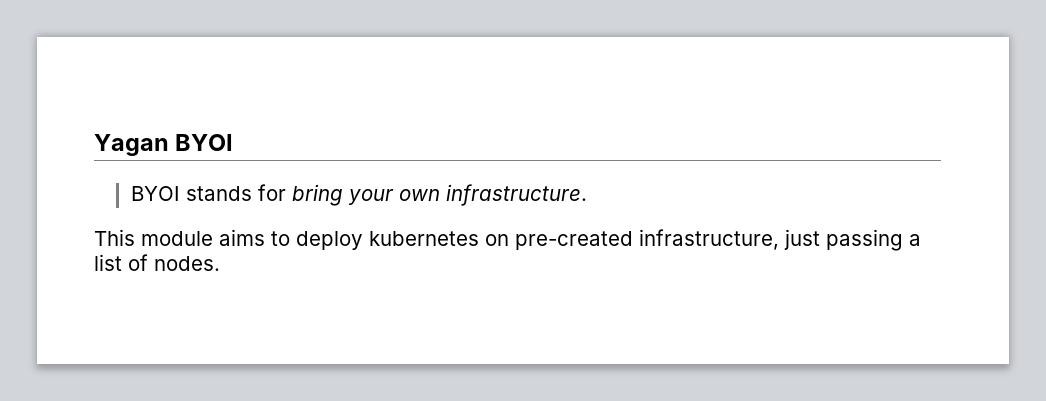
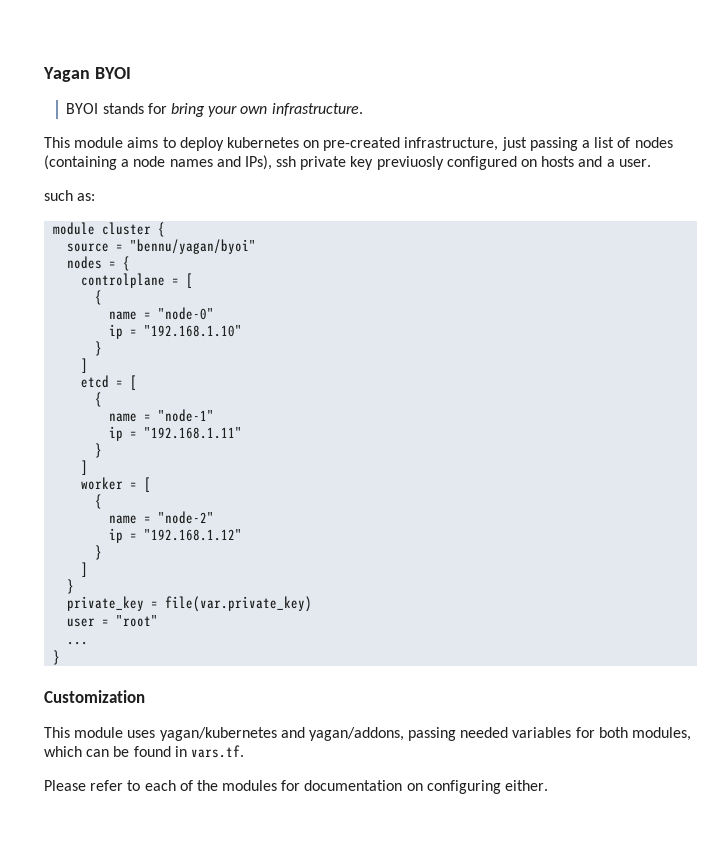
- This module aims to deploy kubernetes on pre-created infrastructure, just passing a list of nodes.
+ This module aims to deploy kubernetes on pre-created infrastructure, just passing a list of nodes (containing a node names and IPs), ssh private key previuosly configured on hosts and a user.
+ such as:
+ module cluster {
+ source = "bennu/yagan/byoi"
+ nodes = {
+ controlplane = [
+ {
+ name = "node-0"
+ ip = "192.168.1.10"
+ }
+ ]
+ etcd = [
+ {
+ name = "node-1"
+ ip = "192.168.1.11"
+ }
+ ]
+ worker = [
+ {
+ name = "node-2"
+ ip = "192.168.1.12"
+ }
+ ]
+ }
+ private_key = file(var.private_key)
+ user = "root"
+ ...
+ }
+ Customization
+ This module uses yagan/kubernetes and yagan/addons, passing needed variables for both modules, which can be found in vars.tf.
+ Please refer to each of the modules for documentation on configuring either.

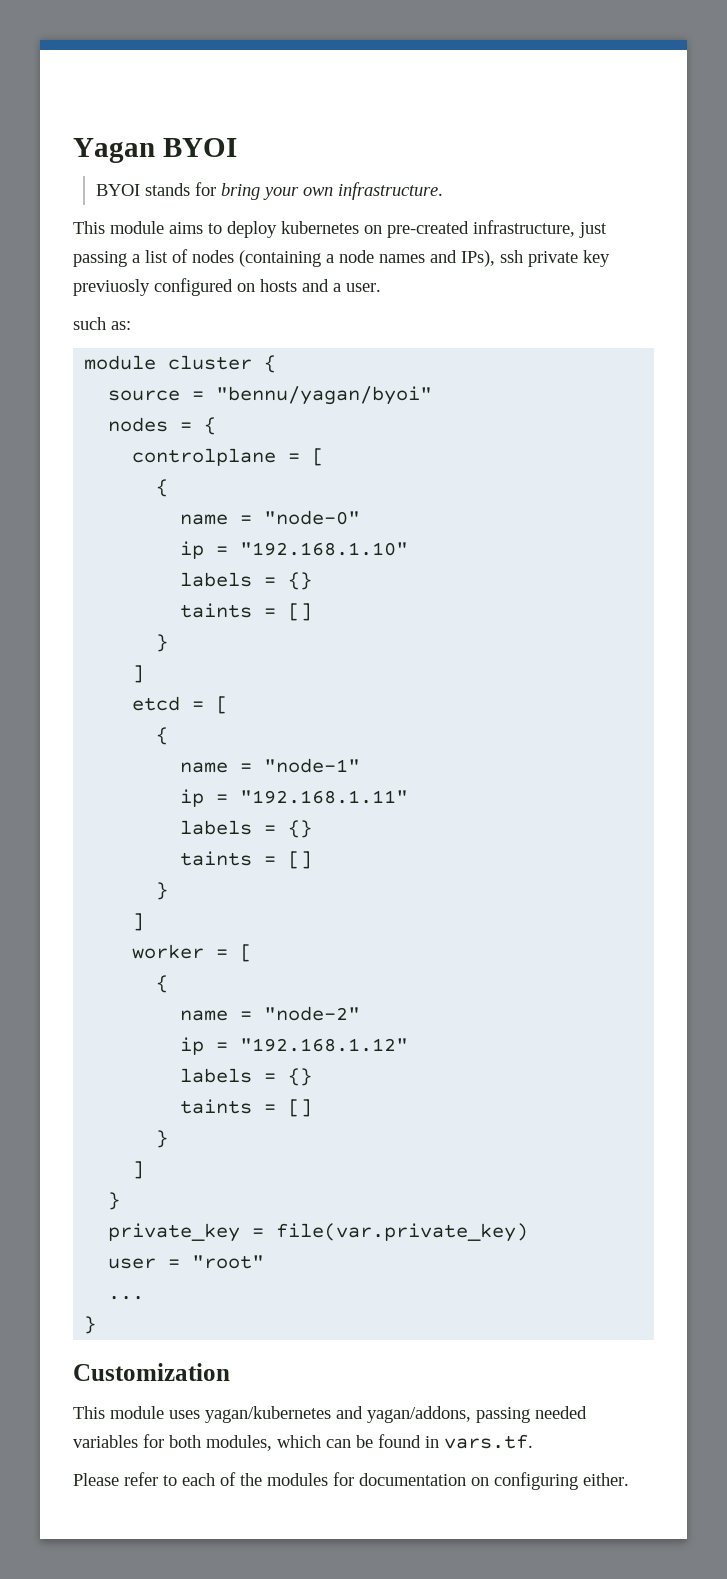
  ip = "192.168.1.10"
+ labels = {}
+ taints = []
  ip = "192.168.1.11"
+ labels = {}
+ taints = []
  ip = "192.168.1.12"
+ labels = {}
+ taints = []

